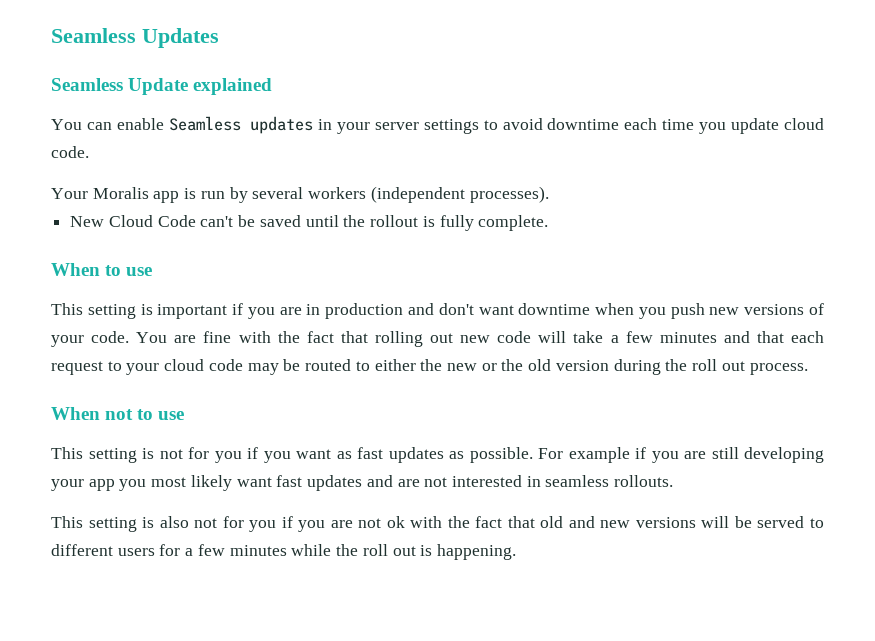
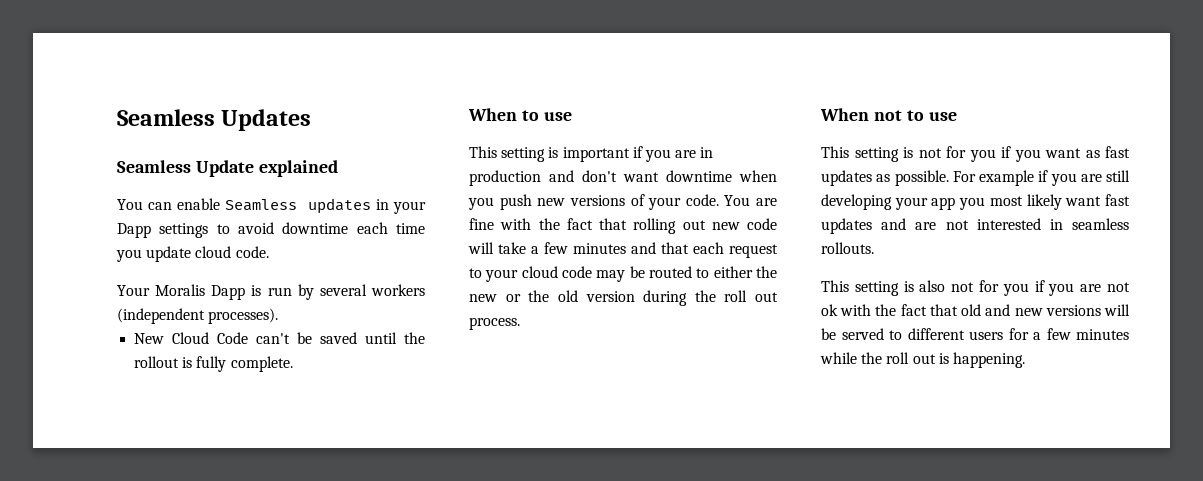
- You can enable Seamless updates in your server settings to avoid downtime each time you update cloud code.
+ You can enable Seamless updates in your Dapp settings to avoid downtime each time you update cloud code.
- Your Moralis app is run by several workers (independent processes).
+ Your Moralis Dapp is run by several workers (independent processes).

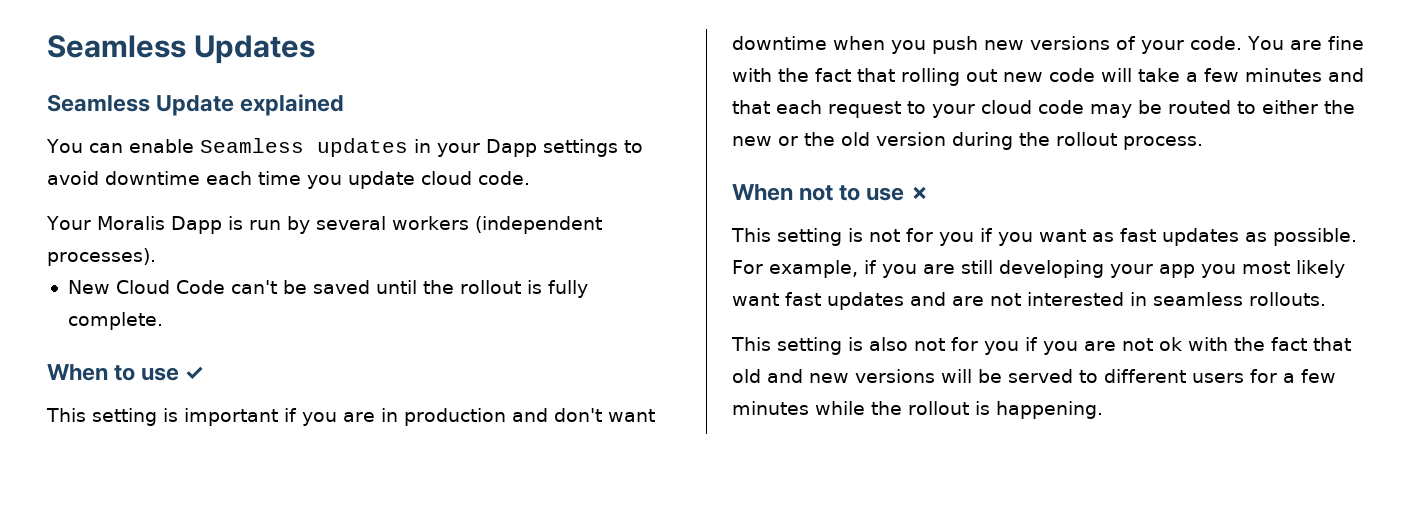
- When to use
+ When to use ✓
- You are fine with the fact that rolling out new code will take a few minutes and that each request to your cloud code may be routed to either the new or the old version during the roll out process.
+ You are fine with the fact that rolling out new code will take a few minutes and that each request to your cloud code may be routed to either the new or the old version during the rollout process.
- When not to use
+ When not to use ✗
- For example if you are still developing your app you most likely want fast updates and are not interested in seamless rollouts.
+ For example, if you are still developing your app you most likely want fast updates and are not interested in seamless rollouts.
- This setting is also not for you if you are not ok with the fact that old and new versions will be served to different users for a few minutes while the roll out is happening.
+ This setting is also not for you if you are not ok with the fact that old and new versions will be served to different users for a few minutes while the rollout is happening.

